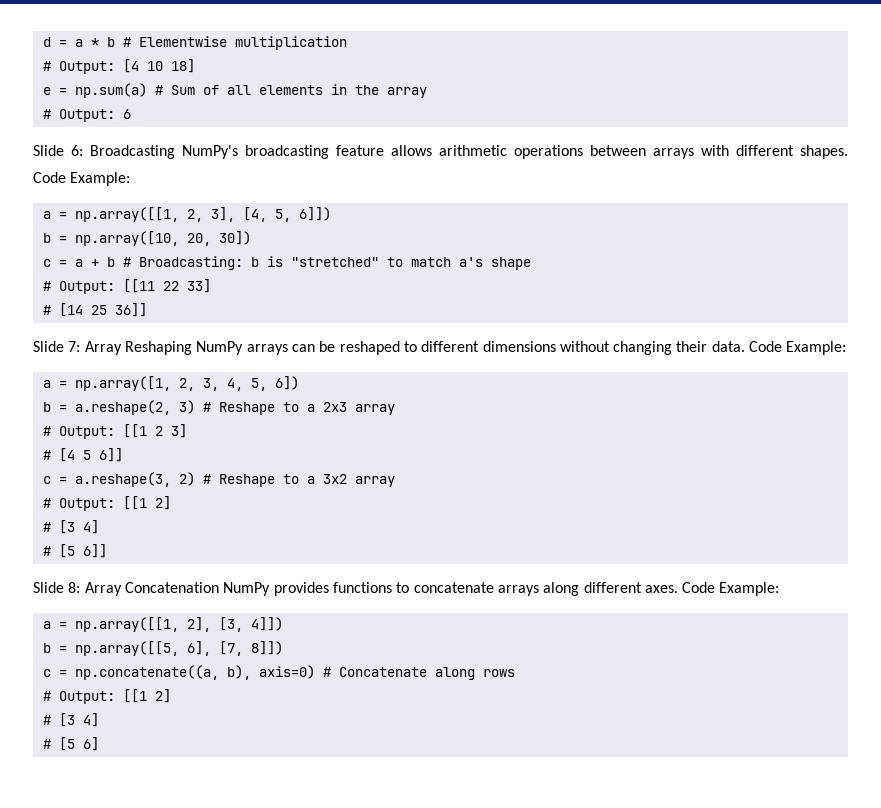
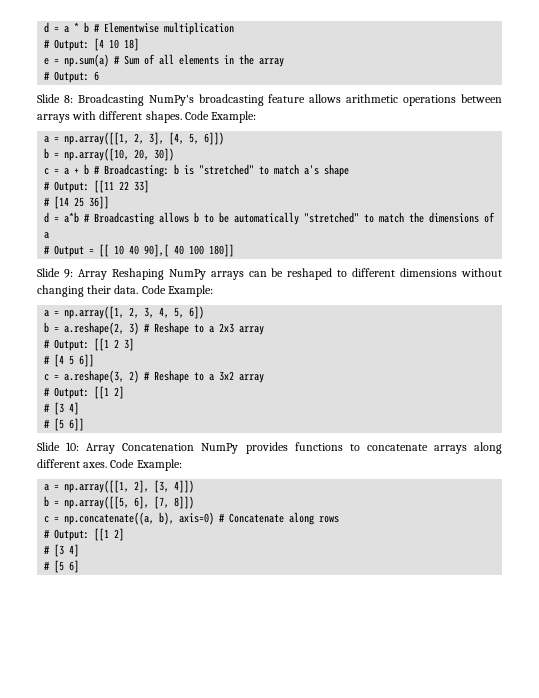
- Slide 6: Broadcasting NumPy's broadcasting feature allows arithmetic operations between arrays with different shapes.
+ Slide 8: Broadcasting NumPy's broadcasting feature allows arithmetic operations between arrays with different shapes.
- Slide 7: Array Reshaping NumPy arrays can be reshaped to different dimensions without changing their data.
+ d = a*b # Broadcasting allows b to be automatically "stretched" to match the dimensions of a
+ # Output = [[ 10 40 90],[ 40 100 180]]
+ Slide 9: Array Reshaping NumPy arrays can be reshaped to different dimensions without changing their data.
- Slide 8: Array Concatenation NumPy provides functions to concatenate arrays along different axes.
+ Slide 10: Array Concatenation NumPy provides functions to concatenate arrays along different axes.

